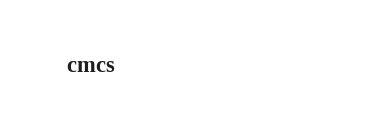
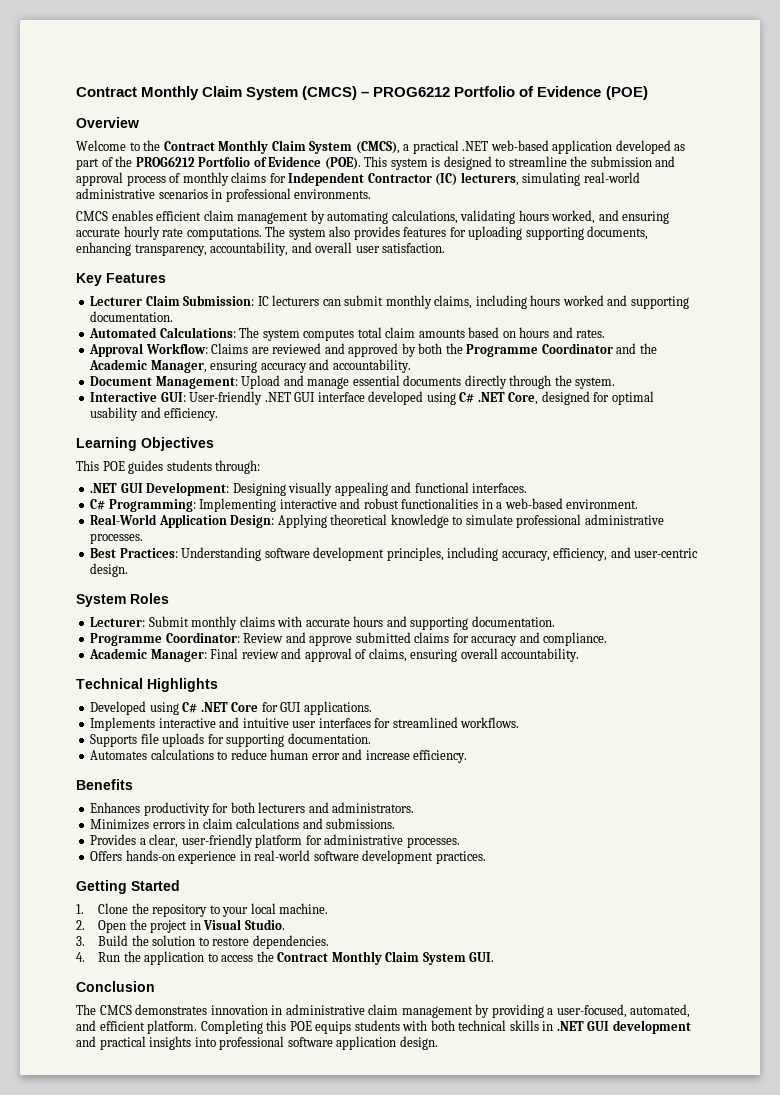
- cmcs
+ Contract Monthly Claim System (CMCS) – PROG6212 Portfolio of Evidence (POE)
+ Overview
+ Welcome to the Contract Monthly Claim System (CMCS), a practical .NET web-based application developed as part of the PROG6212 Portfolio of Evidence (POE). This system is designed to streamline the submission and approval process of monthly claims for Independent Contractor (IC) lecturers, simulating real-world administrative scenarios in professional environments.
+ CMCS enables efficient claim management by automating calculations, validating hours worked, and ensuring accurate hourly rate computations. The system also provides features for uploading supporting documents, enhancing transparency, accountability, and overall user satisfaction.
+ Key Features
+ Lecturer Claim Submission: IC lecturers can submit monthly claims, including hours worked and supporting documentation.
+ Automated Calculations: The system computes total claim amounts based on hours and rates.
+ Approval Workflow: Claims are reviewed and approved by both the Programme Coordinator and the Academic Manager, ensuring accuracy and accountability.
+ Document Management: Upload and manage essential documents directly through the system.
+ Interactive GUI: User-friendly .NET GUI interface developed using C# .NET Core, designed for optimal usability and efficiency.
+ Learning Objectives
+ This POE guides students through:
+ .NET GUI Development: Designing visually appealing and functional interfaces.
+ C# Programming: Implementing interactive and robust functionalities in a web-based environment.
+ Real-World Application Design: Applying theoretical knowledge to simulate professional administrative processes.
+ Best Practices: Understanding software development principles, including accuracy, efficiency, and user-centric design.
+ System Roles
+ Lecturer: Submit monthly claims with accurate hours and supporting documentation.
+ Programme Coordinator: Review and approve submitted claims for accuracy and compliance.
+ Academic Manager: Final review and approval of claims, ensuring overall accountability.
+ Technical Highlights
+ Developed using C# .NET Core for GUI applications.
+ Implements interactive and intuitive user interfaces for streamlined workflows.
+ Supports file uploads for supporting documentation.
+ Automates calculations to reduce human error and increase efficiency.
+ Benefits
+ Enhances productivity for both lecturers and administrators.
+ Minimizes errors in claim calculations and submissions.
+ Provides a clear, user-friendly platform for administrative processes.
+ Offers hands-on experience in real-world software development practices.
+ Getting Started
+ 1. Clone the repository to your local machine.
+ 2. Open the project in Visual Studio.
+ 3. Build the solution to restore dependencies.
+ 4. Run the application to access the Contract Monthly Claim System GUI.
+ Conclusion
+ The CMCS demonstrates innovation in administrative claim management by providing a user-focused, automated, and efficient platform. Completing this POE equips students with both technical skills in .NET GUI development and practical insights into professional software application design.

